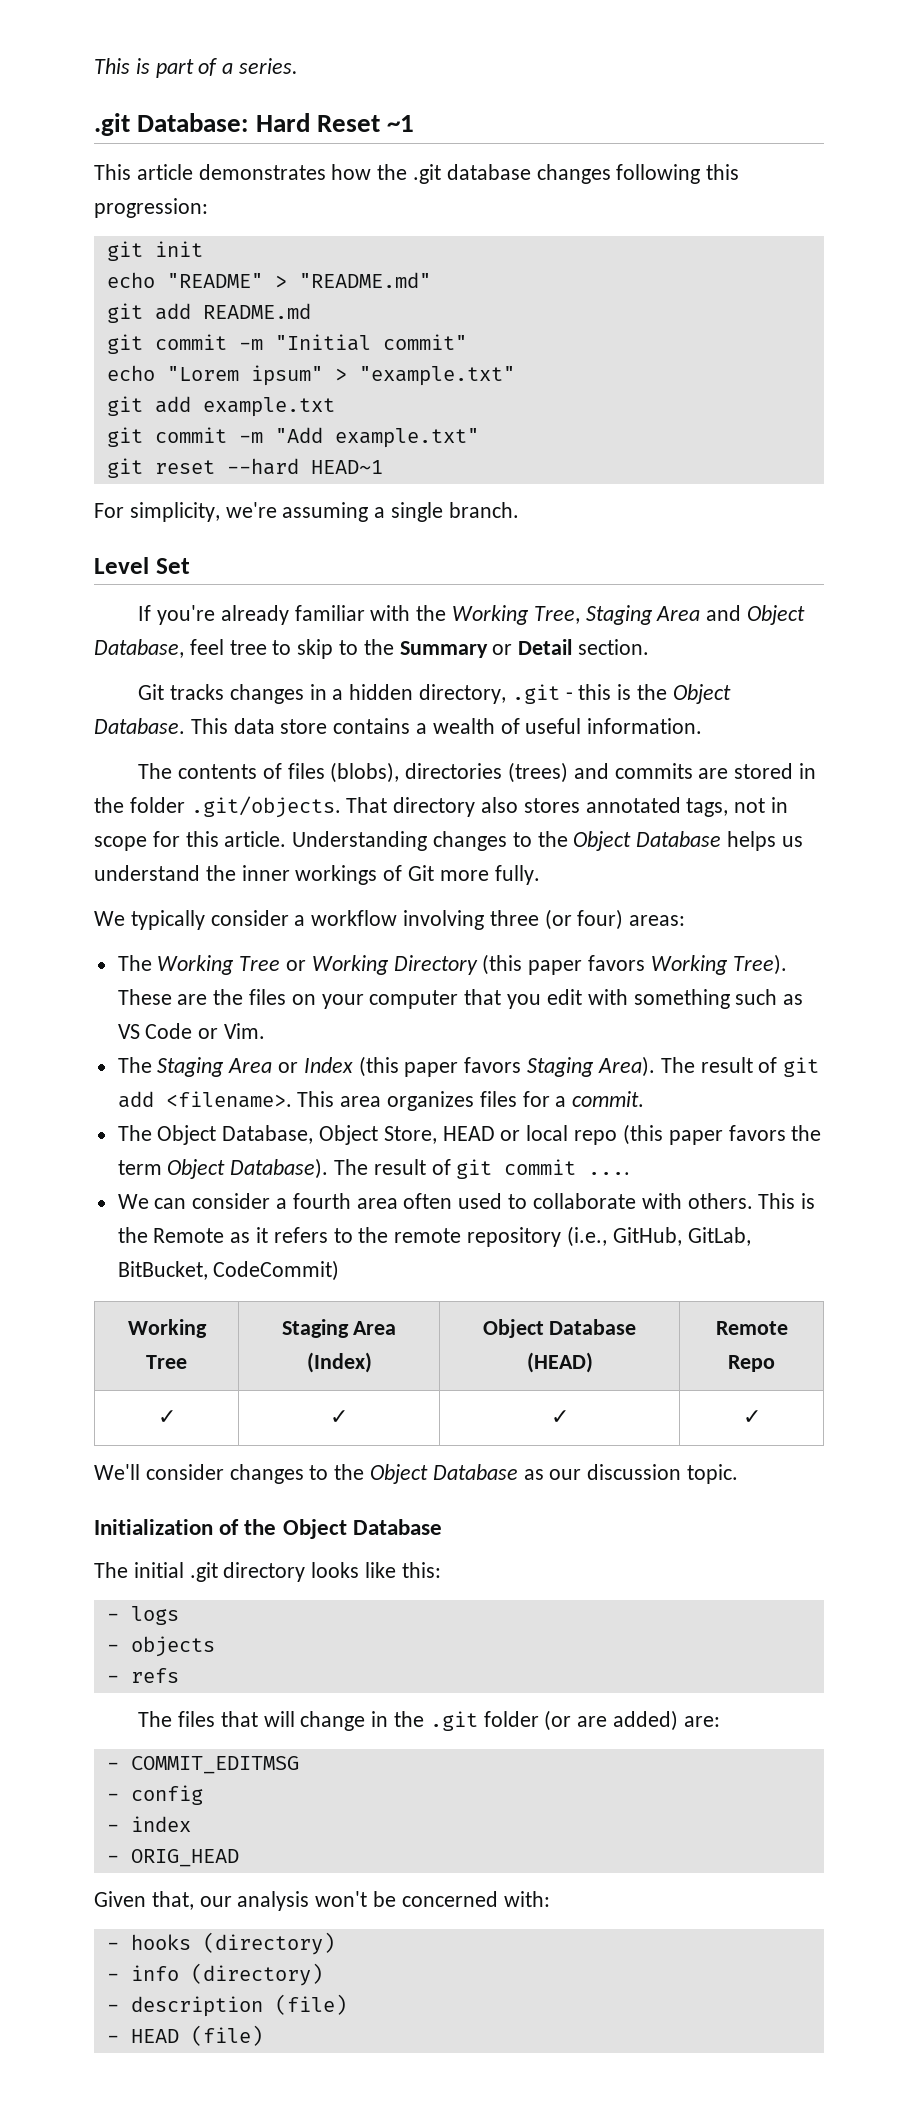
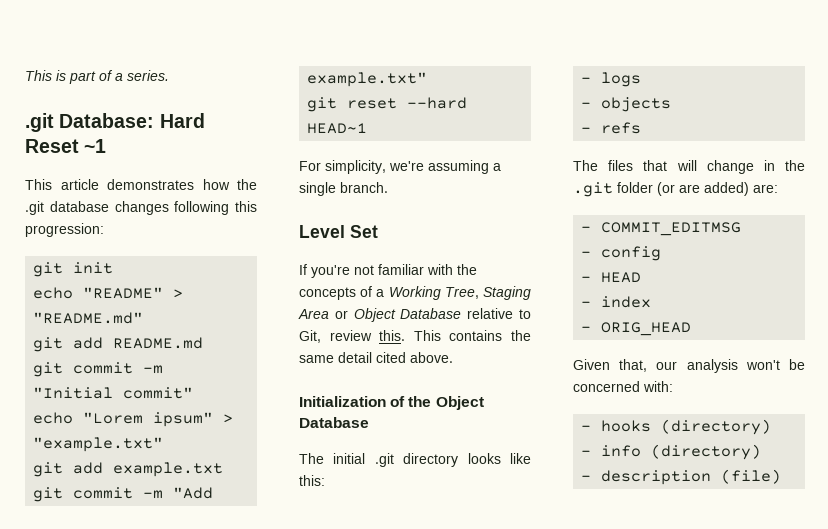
- If you're already familiar with the Working Tree, Staging Area and Object Database, feel tree to skip to the Summary or Detail section.
- Git tracks changes in a hidden directory, .git - this is the Object Database. This data store contains a wealth of useful information.
- The contents of files (blobs), directories (trees) and commits are stored in the folder .git/objects. That directory also stores annotated tags, not in scope for this article. Understanding changes to the Object Database helps us understand the inner workings of Git more fully.
- We typically consider a workflow involving three (or four) areas:
- The Working Tree or Working Directory (this paper favors Working Tree). These are the files on your computer that you edit with something such as VS Code or Vim.
- The Staging Area or Index (this paper favors Staging Area). The result of git add <filename>. This area organizes files for a commit.
- The Object Database, Object Store, HEAD or local repo (this paper favors the term Object Database). The result of git commit ....
- We can consider a fourth area often used to collaborate with others. This is the Remote as it refers to the remote repository (i.e., GitHub, GitLab, BitBucket, CodeCommit)
- Working Tree | Staging Area (Index) | Object Database (HEAD) | Remote Repo
- ✓ | ✓ | ✓ | ✓
- We'll consider changes to the Object Database as our discussion topic.
+ If you're not familiar with the concepts of a Working Tree, Staging Area or Object Database relative to Git, review this. This contains the same detail cited above.
+ - HEAD
- - HEAD (file)

